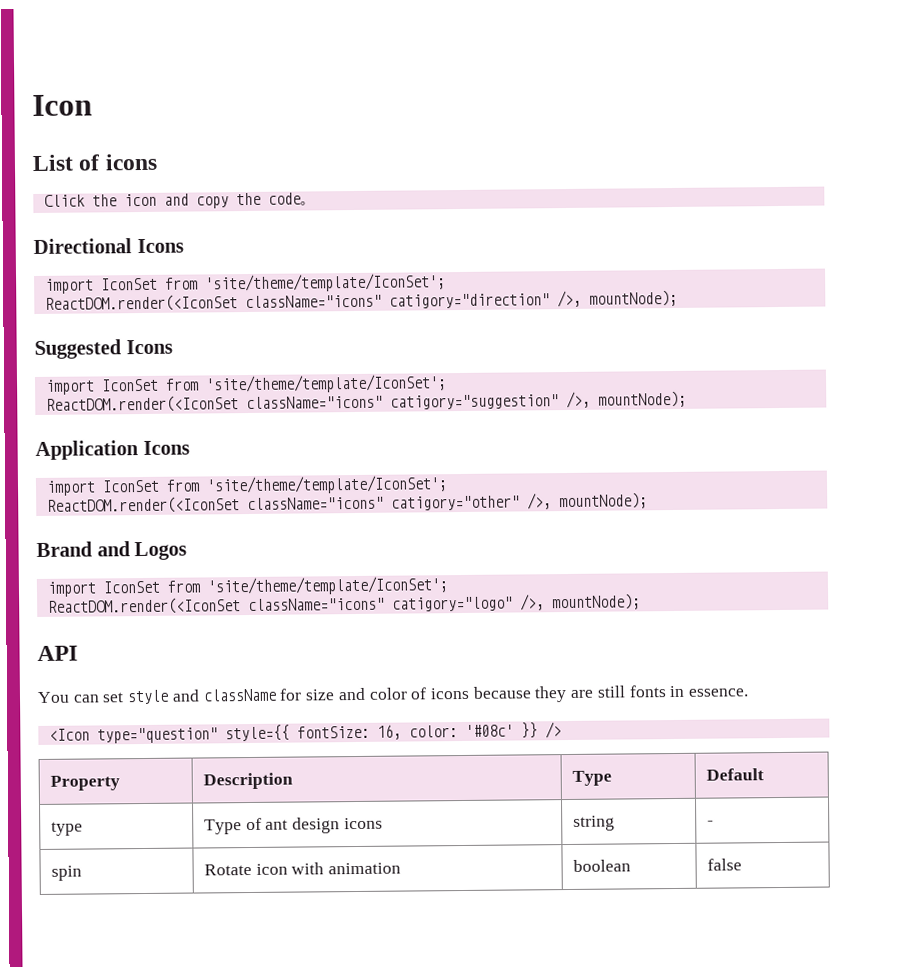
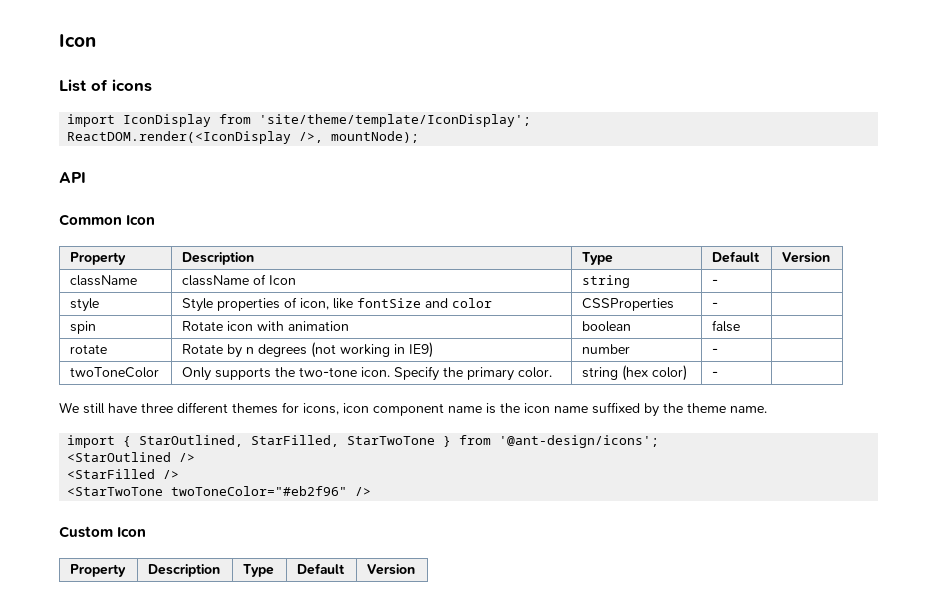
- Click the icon and copy the code。
- Directional Icons
- import IconSet from 'site/theme/template/IconSet';
- ReactDOM.render(<IconSet className="icons" catigory="direction" />, mountNode);
- Suggested Icons
- import IconSet from 'site/theme/template/IconSet';
- ReactDOM.render(<IconSet className="icons" catigory="suggestion" />, mountNode);
- Application Icons
- import IconSet from 'site/theme/template/IconSet';
- ReactDOM.render(<IconSet className="icons" catigory="other" />, mountNode);
- Brand and Logos
- import IconSet from 'site/theme/template/IconSet';
- ReactDOM.render(<IconSet className="icons" catigory="logo" />, mountNode);
+ import IconDisplay from 'site/theme/template/IconDisplay';
+ ReactDOM.render(<IconDisplay />, mountNode);
  API
- You can set style and className for size and color of icons because they are still fonts in essence.
- <Icon type="question" style={{ fontSize: 16, color: '#08c' }} />
- Property | Description | Type | Default
- type | Type of ant design icons | string | -
+ Common Icon
+ Property | Description | Type | Default | Version
+ className | className of Icon | string | - |
+ style | Style properties of icon, like fontSize and color | CSSProperties | - |
- spin | Rotate icon with animation | boolean | false
+ spin | Rotate icon with animation | boolean | false |
+ rotate | Rotate by n degrees (not working in IE9) | number | - |
+ twoToneColor | Only supports the two-tone icon. Specify the primary color. | string (hex color) | - |
+ We still have three different themes for icons, icon component name is the icon name suffixed by the theme name.
+ import { StarOutlined, StarFilled, StarTwoTone } from '@ant-design/icons';
+ <StarOutlined />
+ <StarFilled />
+ <StarTwoTone twoToneColor="#eb2f96" />
+ Custom Icon
+ Property | Description | Type | Default | Version

